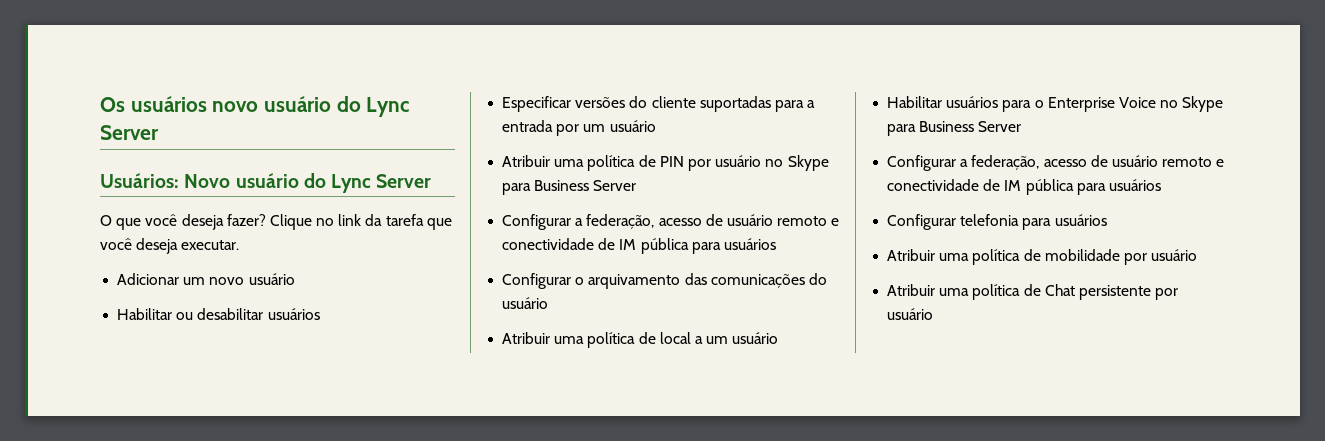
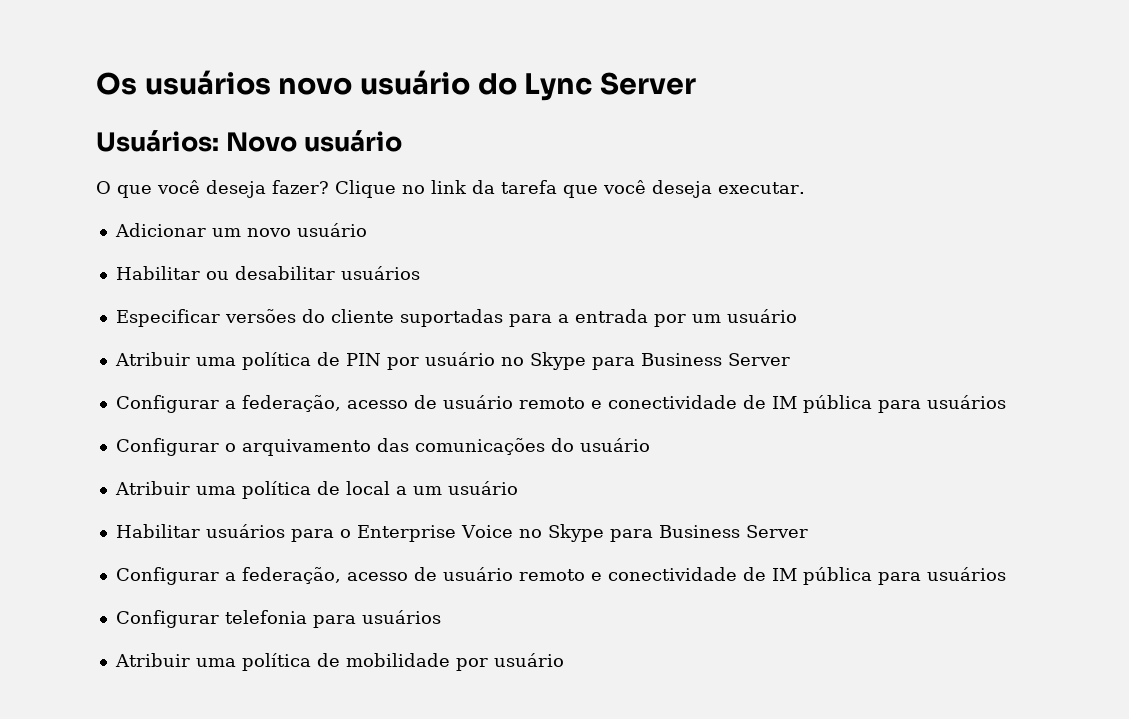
- Usuários: Novo usuário do Lync Server
+ Usuários: Novo usuário
- Atribuir uma política de Chat persistente por usuário

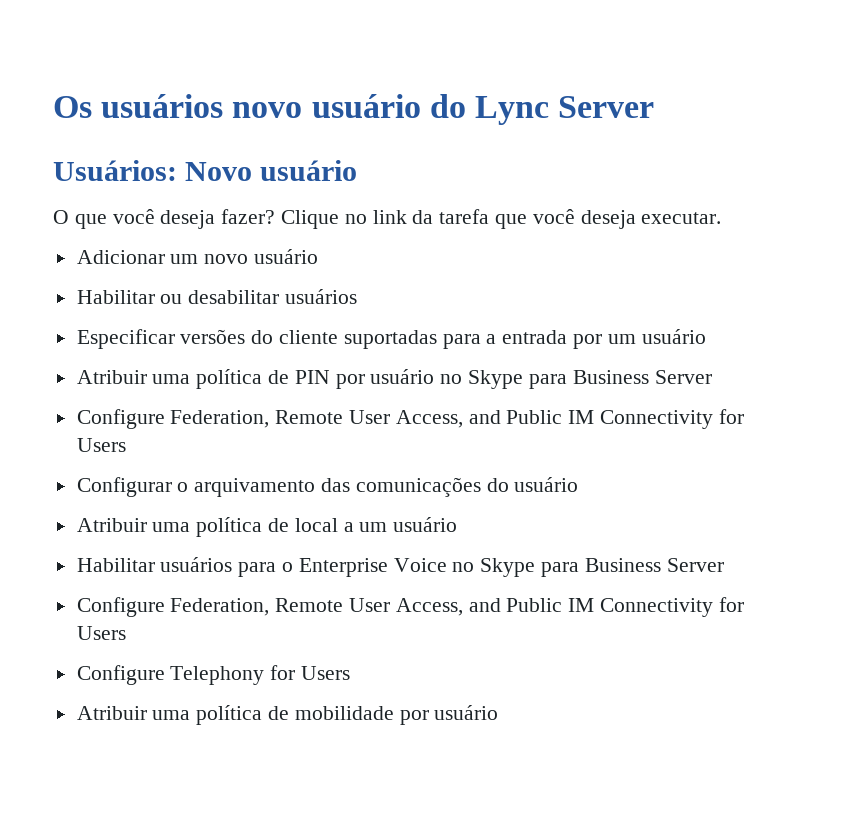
  Atribuir uma política de PIN por usuário no Skype para Business Server
- Configurar a federação, acesso de usuário remoto e conectividade de IM pública para usuários
+ Configure Federation, Remote User Access, and Public IM Connectivity for Users
  Habilitar usuários para o Enterprise Voice no Skype para Business Server
- Configurar a federação, acesso de usuário remoto e conectividade de IM pública para usuários
- Configurar telefonia para usuários
+ Configure Federation, Remote User Access, and Public IM Connectivity for Users
+ Configure Telephony for Users

